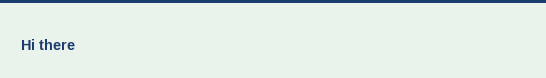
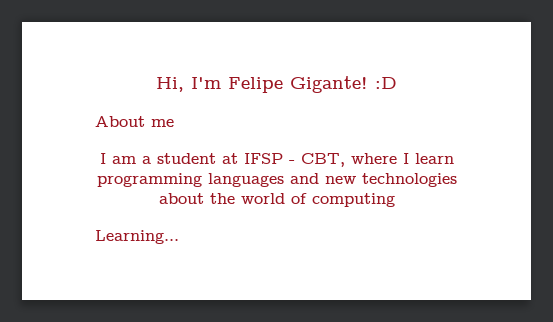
- Hi there
+ Hi, I'm Felipe Gigante! :D
+ About me
+ I am a student at IFSP - CBT, where I learn programming languages and new technologies about the world of computing
+ Learning...

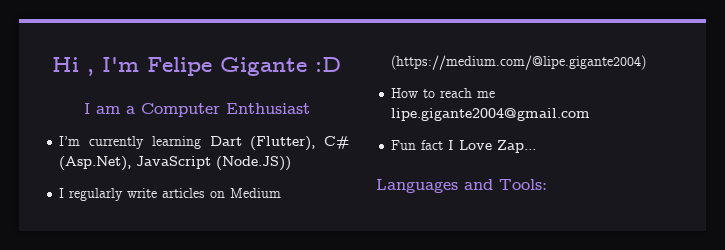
- Hi, I'm Felipe Gigante! :D
+ Hi , I'm Felipe Gigante :D
- About me
- I am a student at IFSP - CBT, where I learn programming languages and new technologies about the world of computing
- Learning...
+ I am a Computer Enthusiast
+ I’m currently learning Dart (Flutter), C# (Asp.Net), JavaScript (Node.JS))
+ I regularly write articles on Medium (https://medium.com/@lipe.gigante2004)
+ How to reach me lipe.gigante2004@gmail.com
+ Fun fact I Love Zap...
+ Languages and Tools:

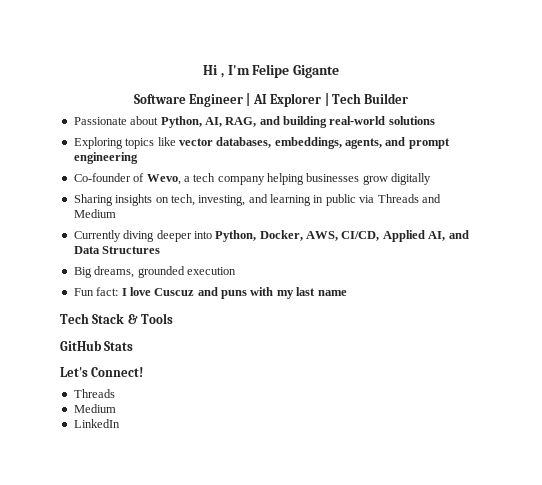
- Hi , I'm Felipe Gigante :D
- I am a Computer Enthusiast
- I’m currently learning Dart (Flutter), C# (Asp.Net), JavaScript (Node.JS))
- I regularly write articles on Medium (https://medium.com/@lipe.gigante2004)
- How to reach me lipe.gigante2004@gmail.com
- Fun fact I Love Zap...
- Languages and Tools:
+ Hi , I'm Felipe Gigante
+ Software Engineer | AI Explorer | Tech Builder
+ Passionate about Python, AI, RAG, and building real-world solutions
+ Exploring topics like vector databases, embeddings, agents, and prompt engineering
+ Co-founder of Wevo, a tech company helping businesses grow digitally
+ Sharing insights on tech, investing, and learning in public via Threads and Medium
+ Currently diving deeper into Python, Docker, AWS, CI/CD, Applied AI, and Data Structures
+ Big dreams, grounded execution
+ Fun fact: I love Cuscuz and puns with my last name
+ Tech Stack & Tools
+ GitHub Stats
+ Let's Connect!
+ Threads
+ Medium
+ LinkedIn

